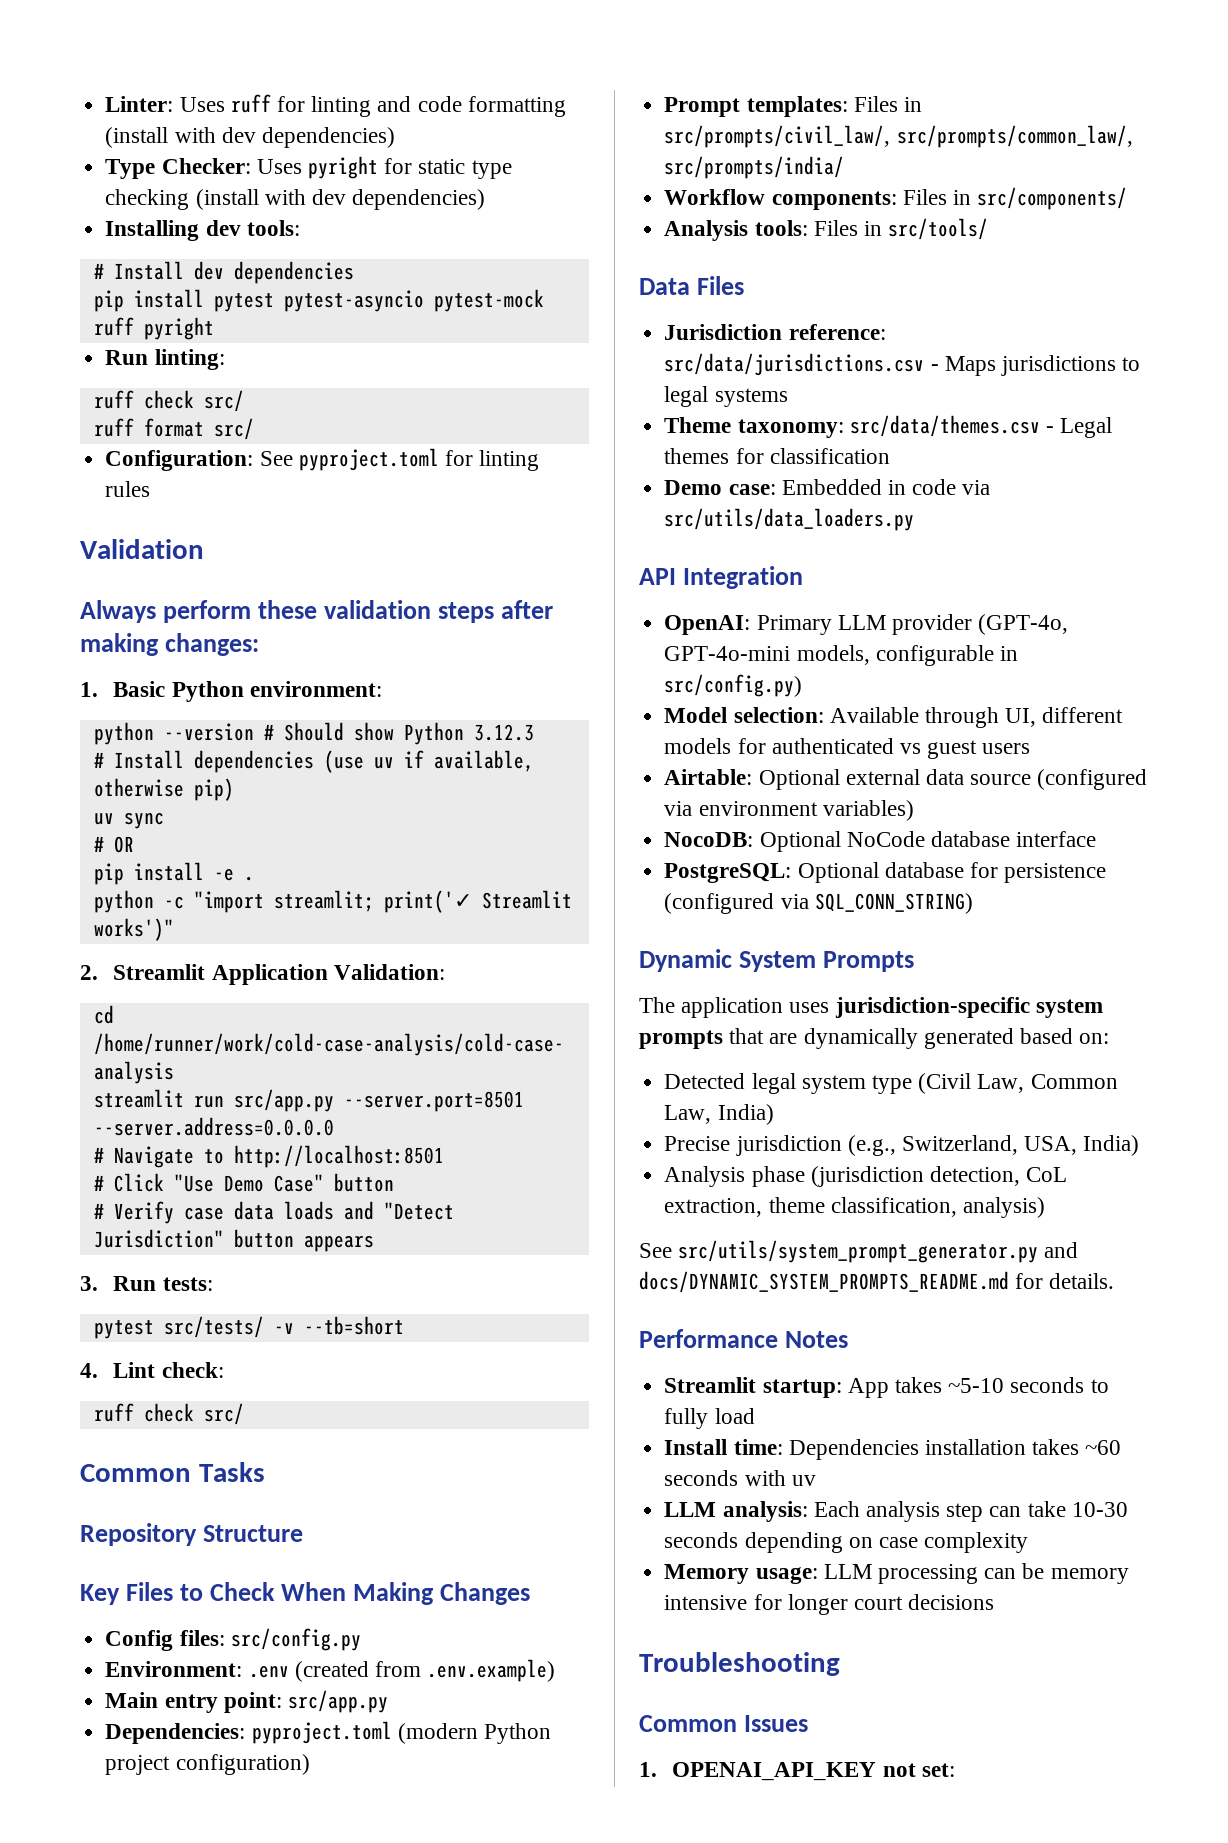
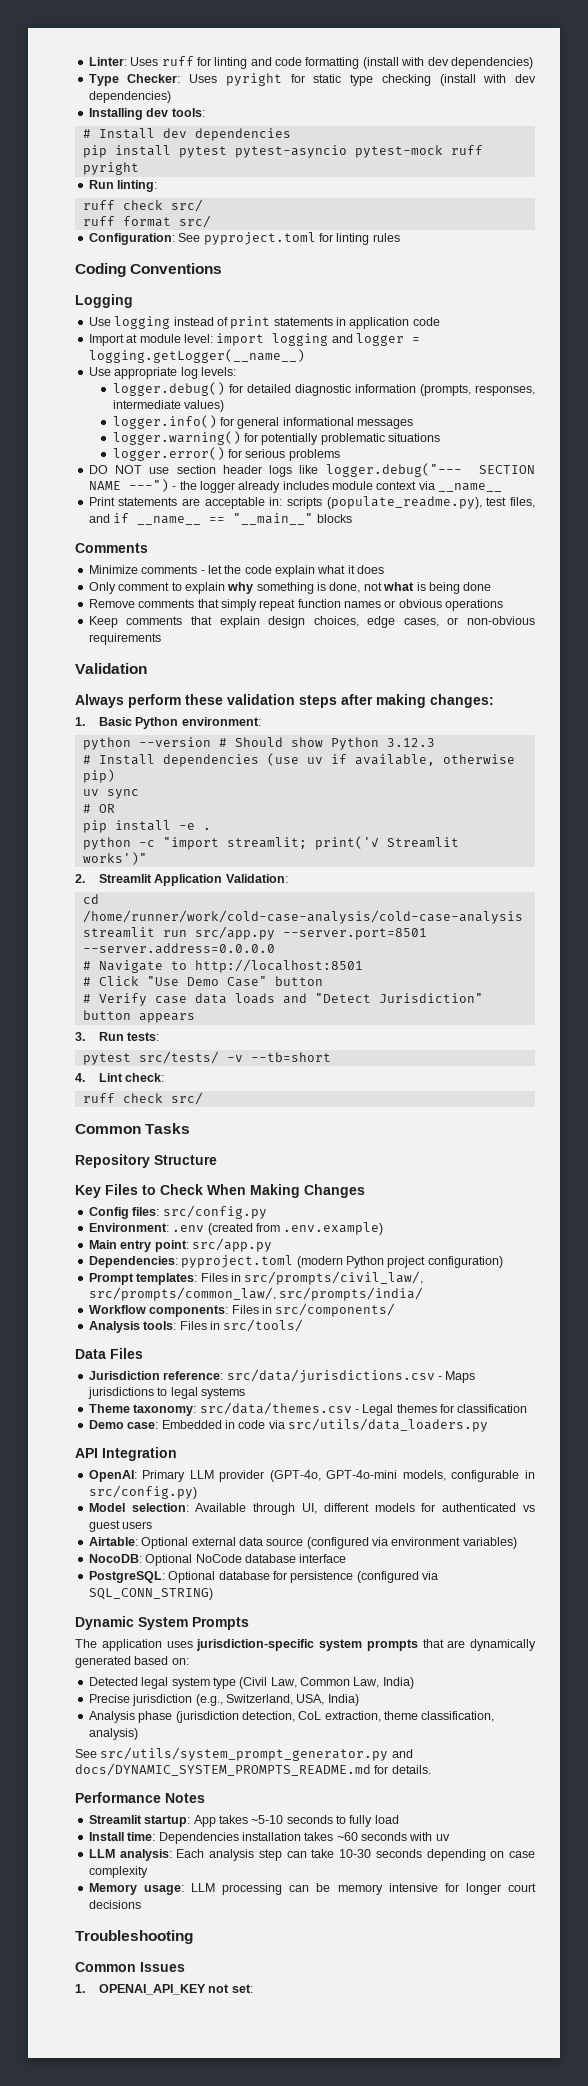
+ Coding Conventions
+ Logging
+ Use logging instead of print statements in application code
+ Import at module level: import logging and logger = logging.getLogger(__name__)
+ Use appropriate log levels:
+ logger.debug() for detailed diagnostic information (prompts, responses, intermediate values)
+ logger.info() for general informational messages
+ logger.warning() for potentially problematic situations
+ logger.error() for serious problems
+ DO NOT use section header logs like logger.debug("--- SECTION NAME ---") - the logger already includes module context via __name__
+ Print statements are acceptable in: scripts (populate_readme.py), test files, and if __name__ == "__main__" blocks
+ Comments
+ Minimize comments - let the code explain what it does
+ Only comment to explain why something is done, not what is being done
+ Remove comments that simply repeat function names or obvious operations
+ Keep comments that explain design choices, edge cases, or non-obvious requirements

